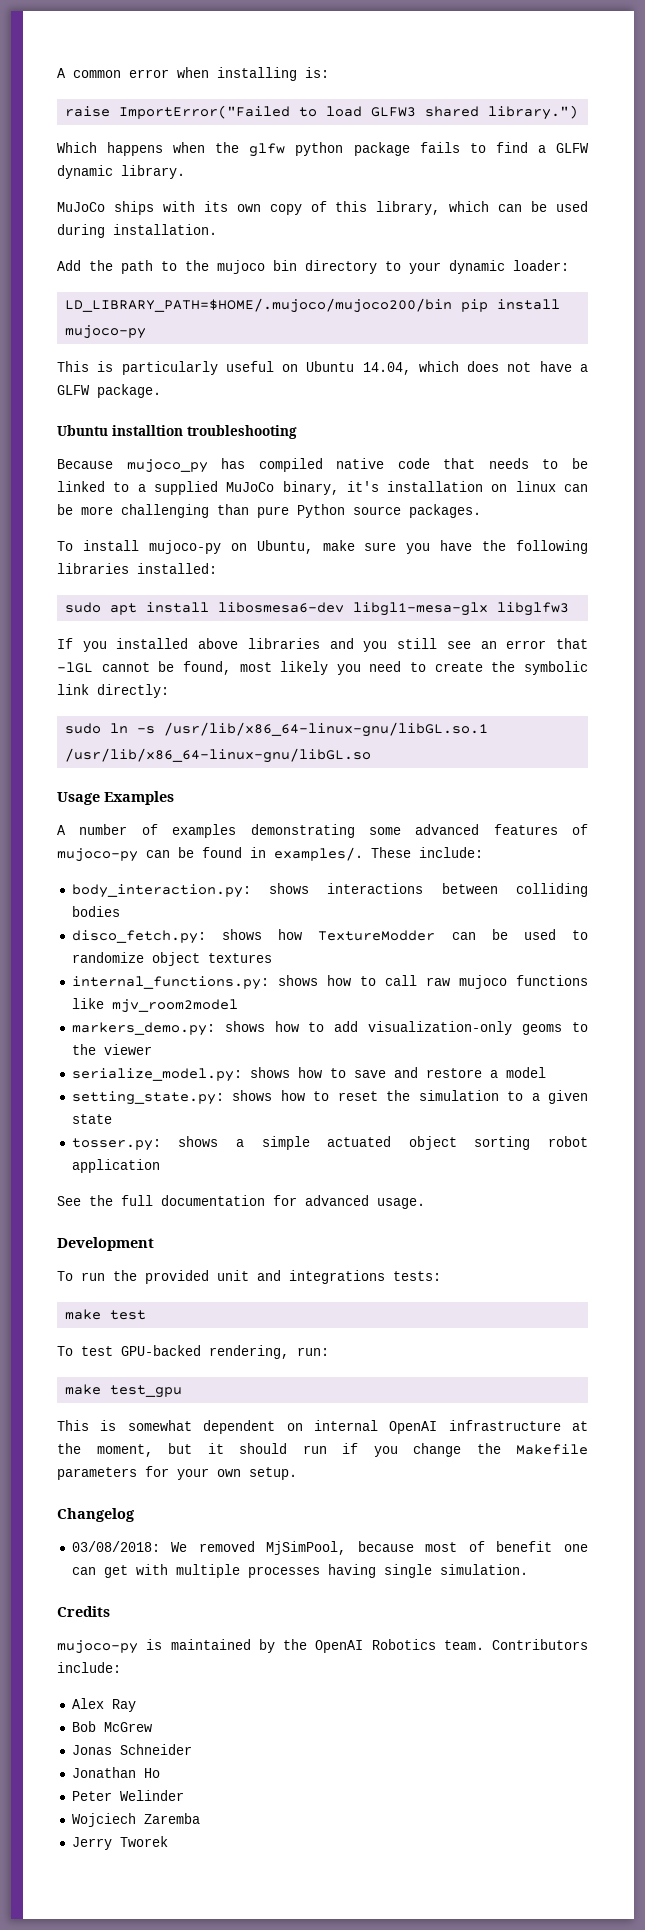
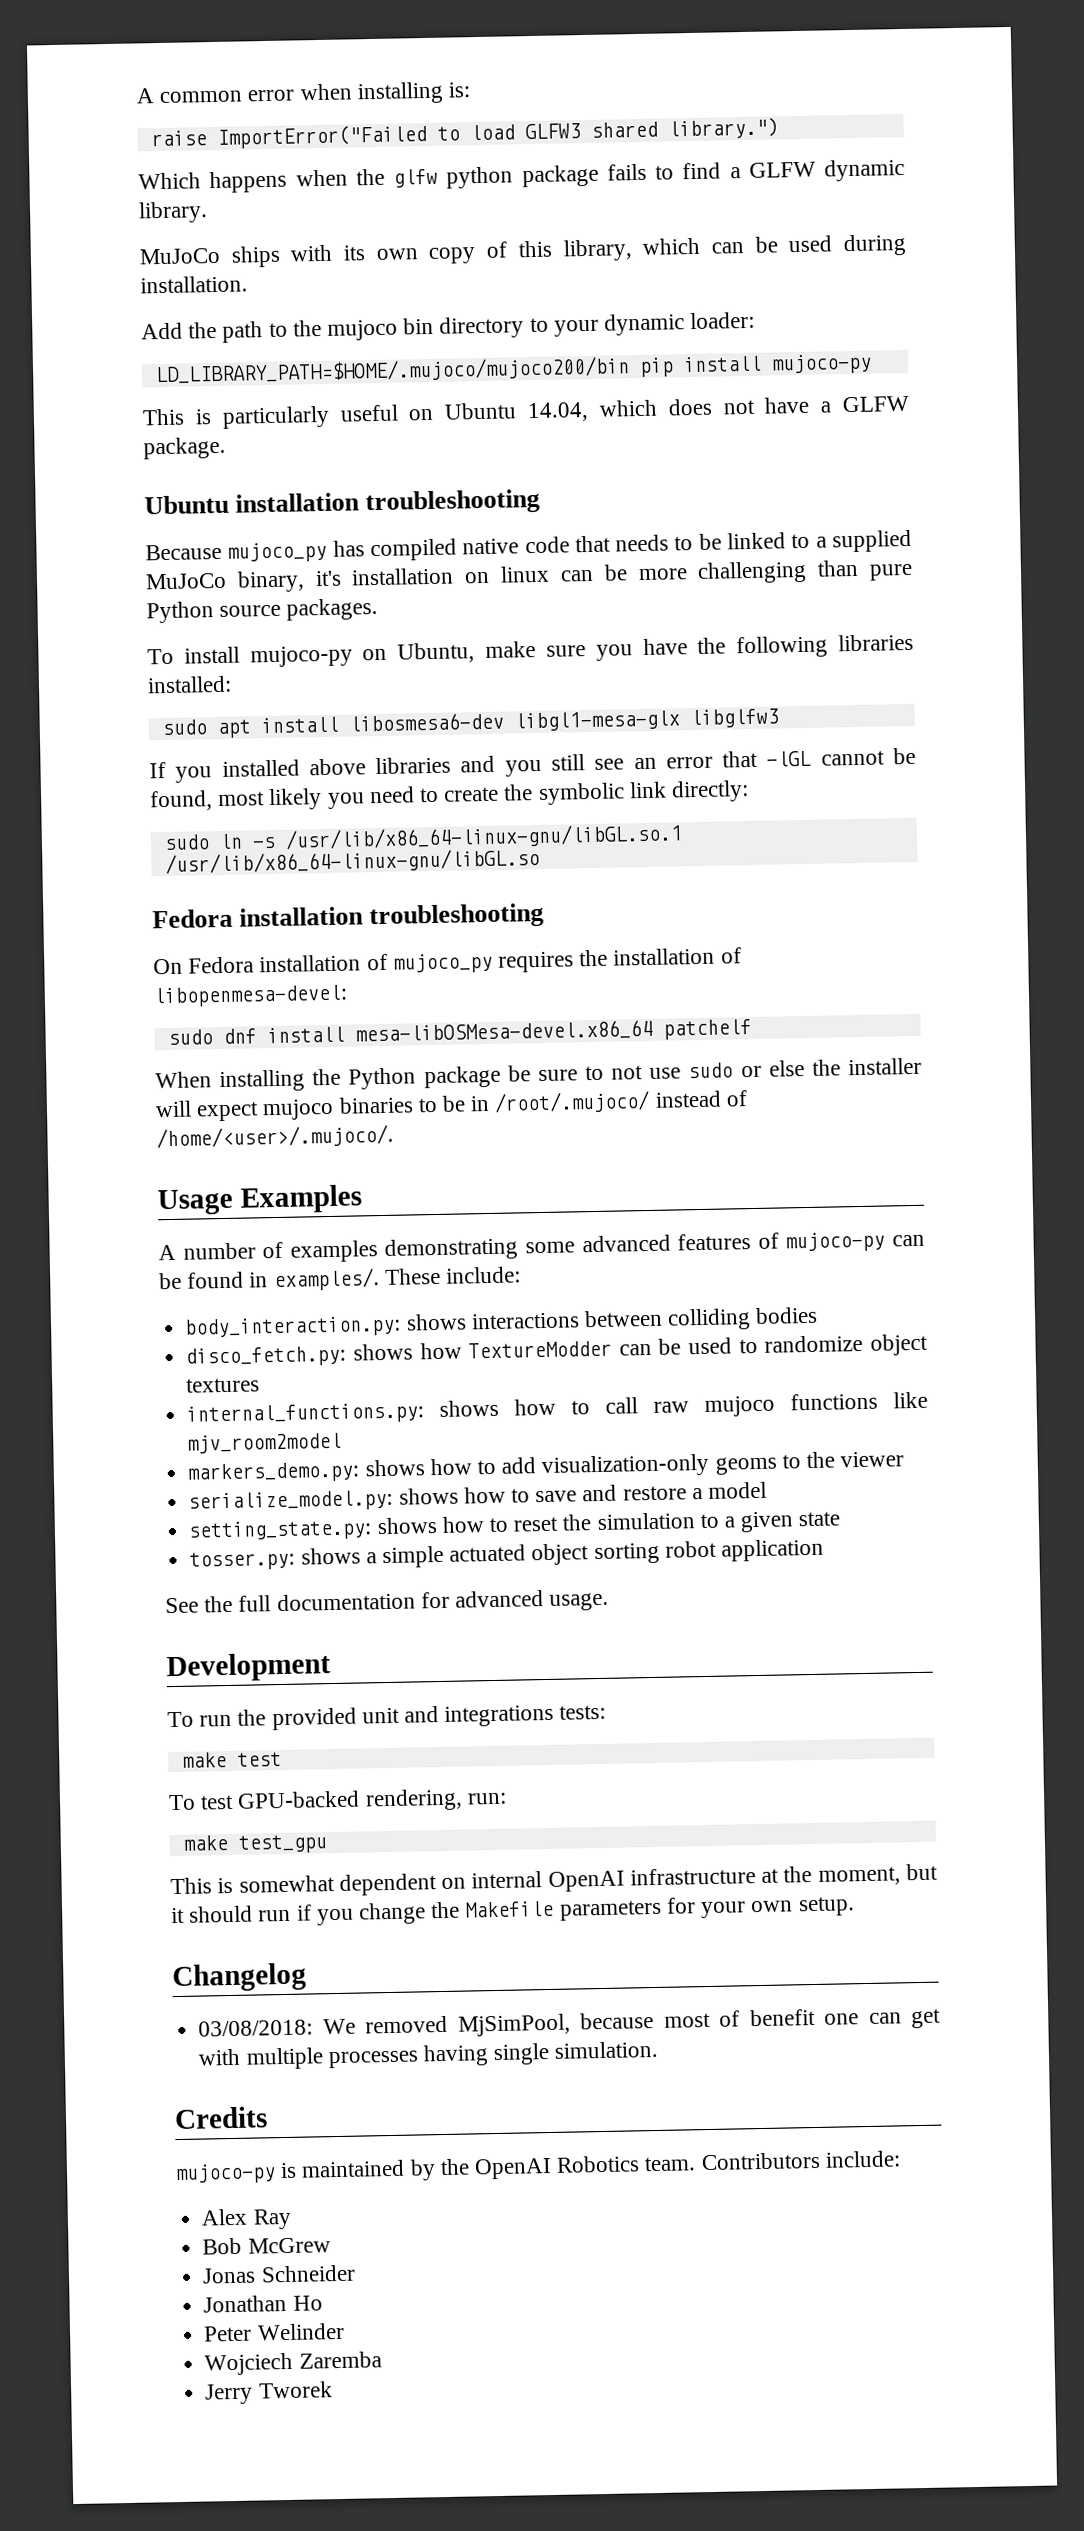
- Ubuntu installtion troubleshooting
+ Ubuntu installation troubleshooting
+ Fedora installation troubleshooting
+ On Fedora installation of mujoco_py requires the installation of libopenmesa-devel:
+ sudo dnf install mesa-libOSMesa-devel.x86_64 patchelf
+ When installing the Python package be sure to not use sudo or else the installer will expect mujoco binaries to be in /root/.mujoco/ instead of /home/<user>/.mujoco/.

